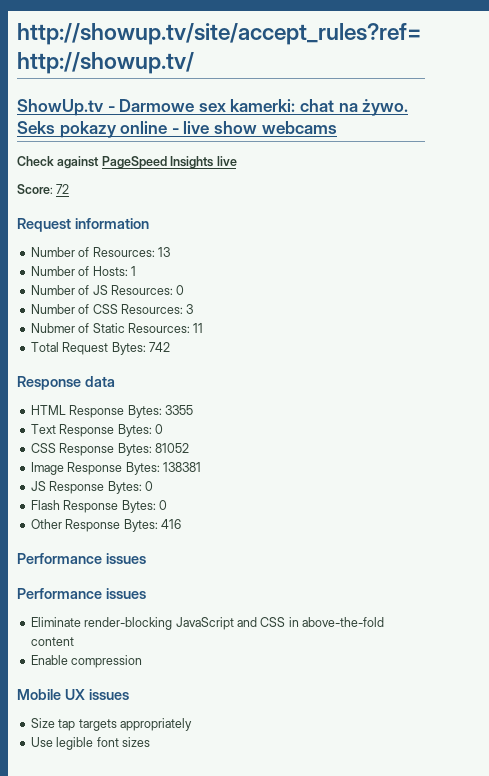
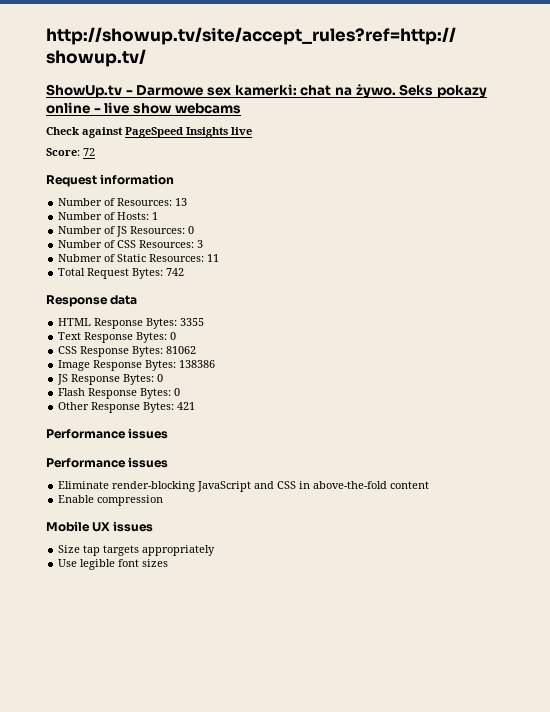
- CSS Response Bytes: 81052
+ CSS Response Bytes: 81062
- Image Response Bytes: 138381
+ Image Response Bytes: 138386
- Other Response Bytes: 416
+ Other Response Bytes: 421

